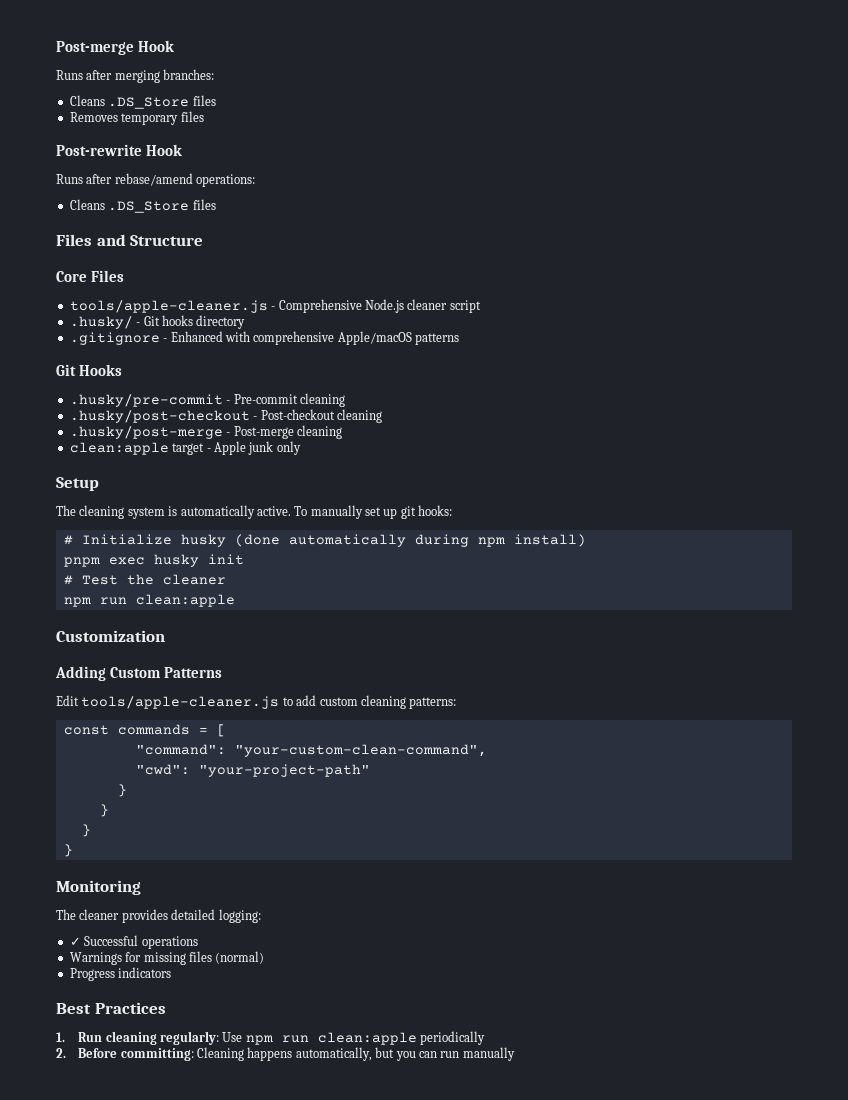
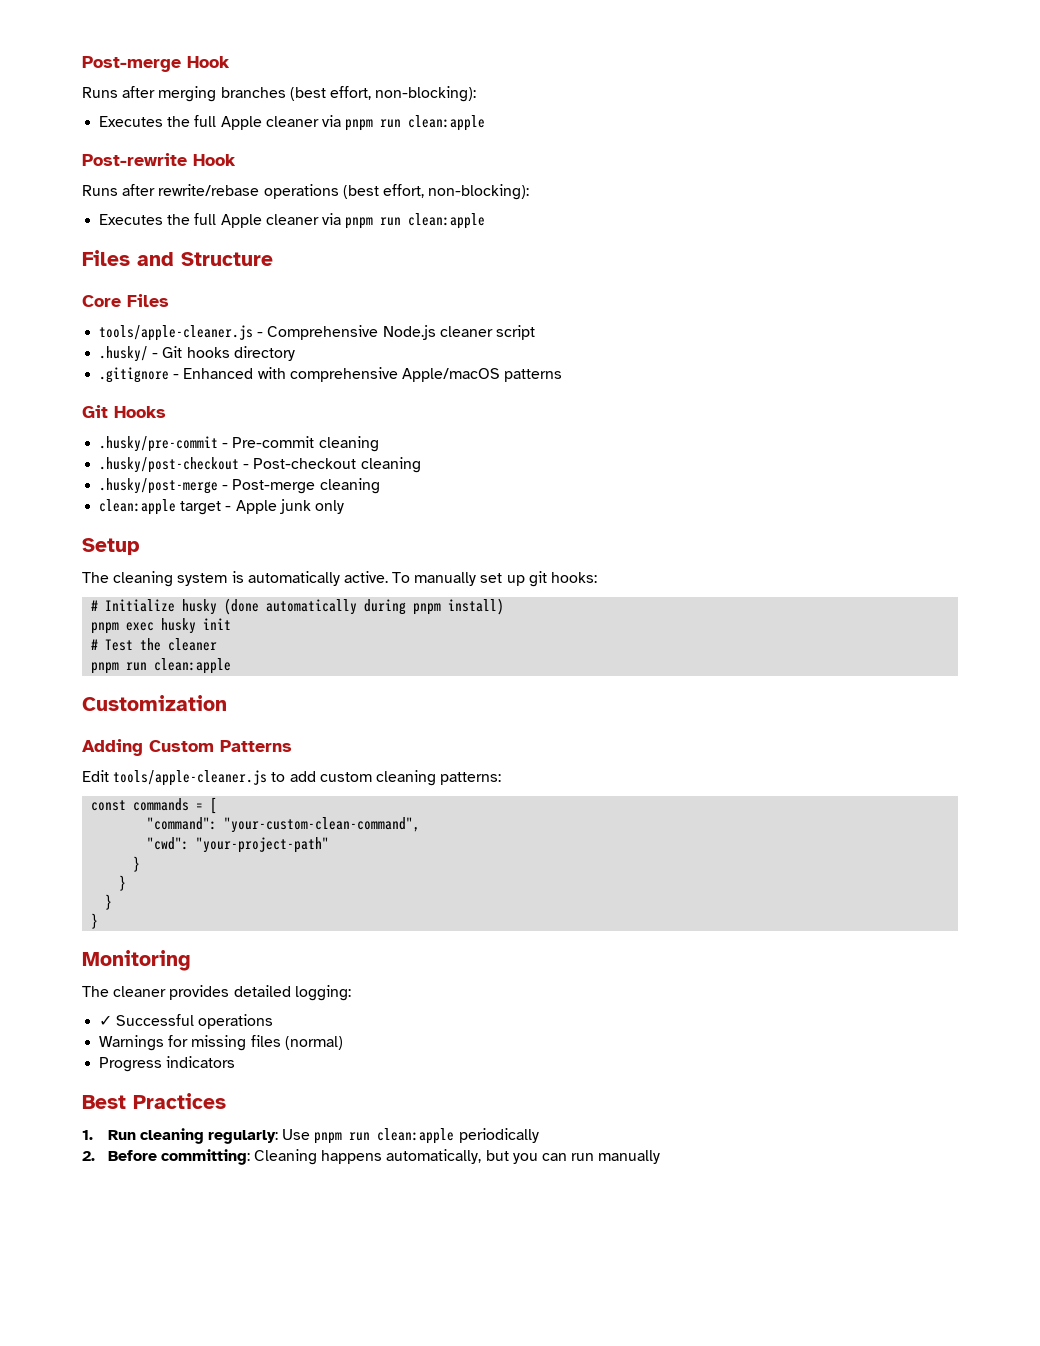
- Runs after merging branches:
- Cleans .DS_Store files
- Removes temporary files
+ Runs after merging branches (best effort, non-blocking):
+ Executes the full Apple cleaner via pnpm run clean:apple
  Post-rewrite Hook
- Runs after rebase/amend operations:
- Cleans .DS_Store files
+ Runs after rewrite/rebase operations (best effort, non-blocking):
+ Executes the full Apple cleaner via pnpm run clean:apple
- # Initialize husky (done automatically during npm install)
+ # Initialize husky (done automatically during pnpm install)
  # Test the cleaner
- npm run clean:apple
+ pnpm run clean:apple
- 1. Run cleaning regularly: Use npm run clean:apple periodically
+ 1. Run cleaning regularly: Use pnpm run clean:apple periodically

